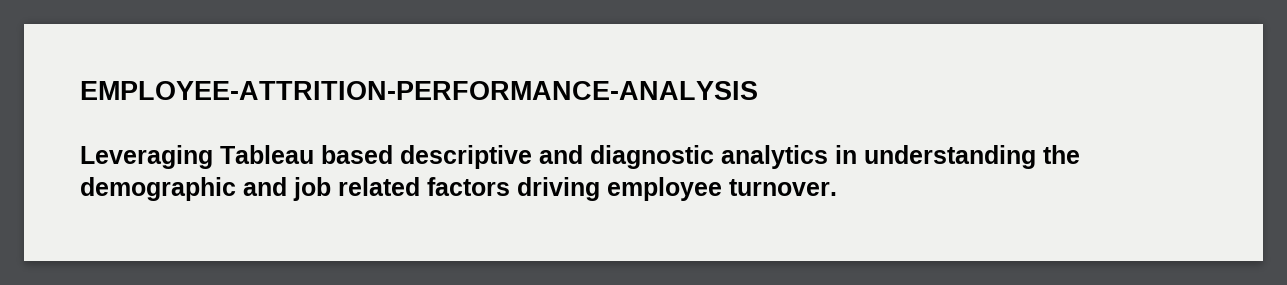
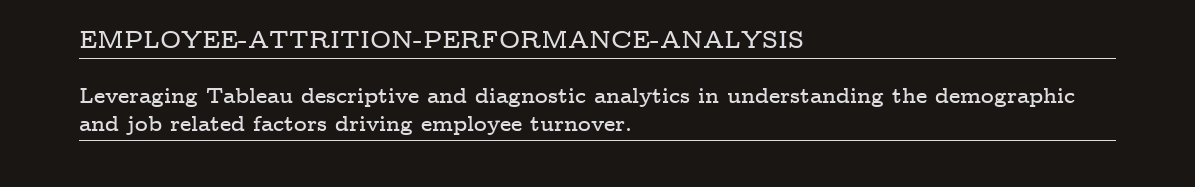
- Leveraging Tableau based descriptive and diagnostic analytics in understanding the demographic and job related factors driving employee turnover.
+ Leveraging Tableau descriptive and diagnostic analytics in understanding the demographic and job related factors driving employee turnover.

